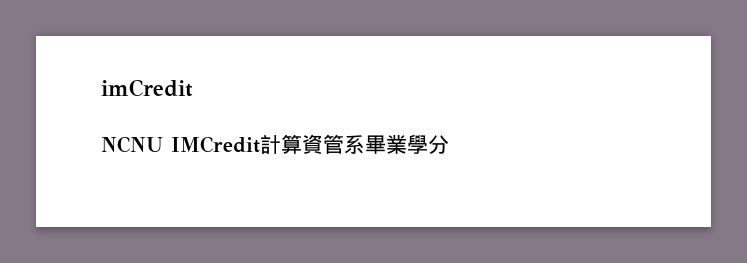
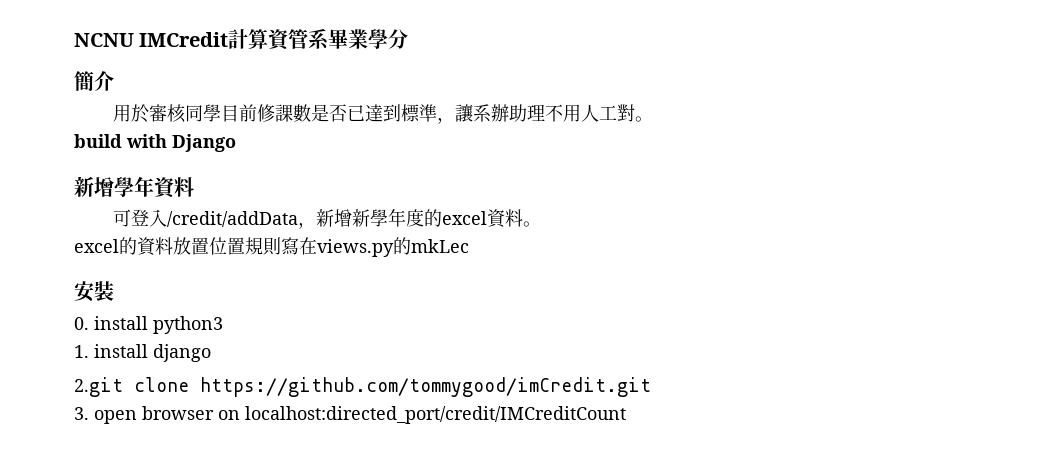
- imCredit
+ 簡介
+ 用於審核同學目前修課數是否已達到標準，讓系辦助理不用人工對。
+ build with Django
+ 新增學年資料
+ 可登入/credit/addData，新增新學年度的excel資料。
+ excel的資料放置位置規則寫在views.py的mkLec
+ 安裝
+ 0. install python3
+ 1. install django
+ 2.git clone https://github.com/tommygood/imCredit.git
+ 3. open browser on localhost:directed_port/credit/IMCreditCount

